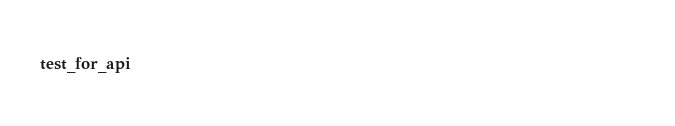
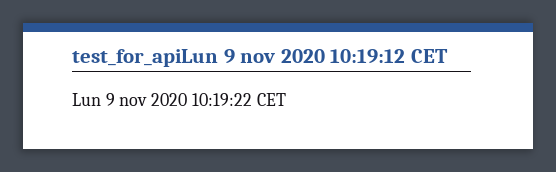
- test_for_api
+ test_for_apiLun 9 nov 2020 10:19:12 CET
+ Lun 9 nov 2020 10:19:22 CET

